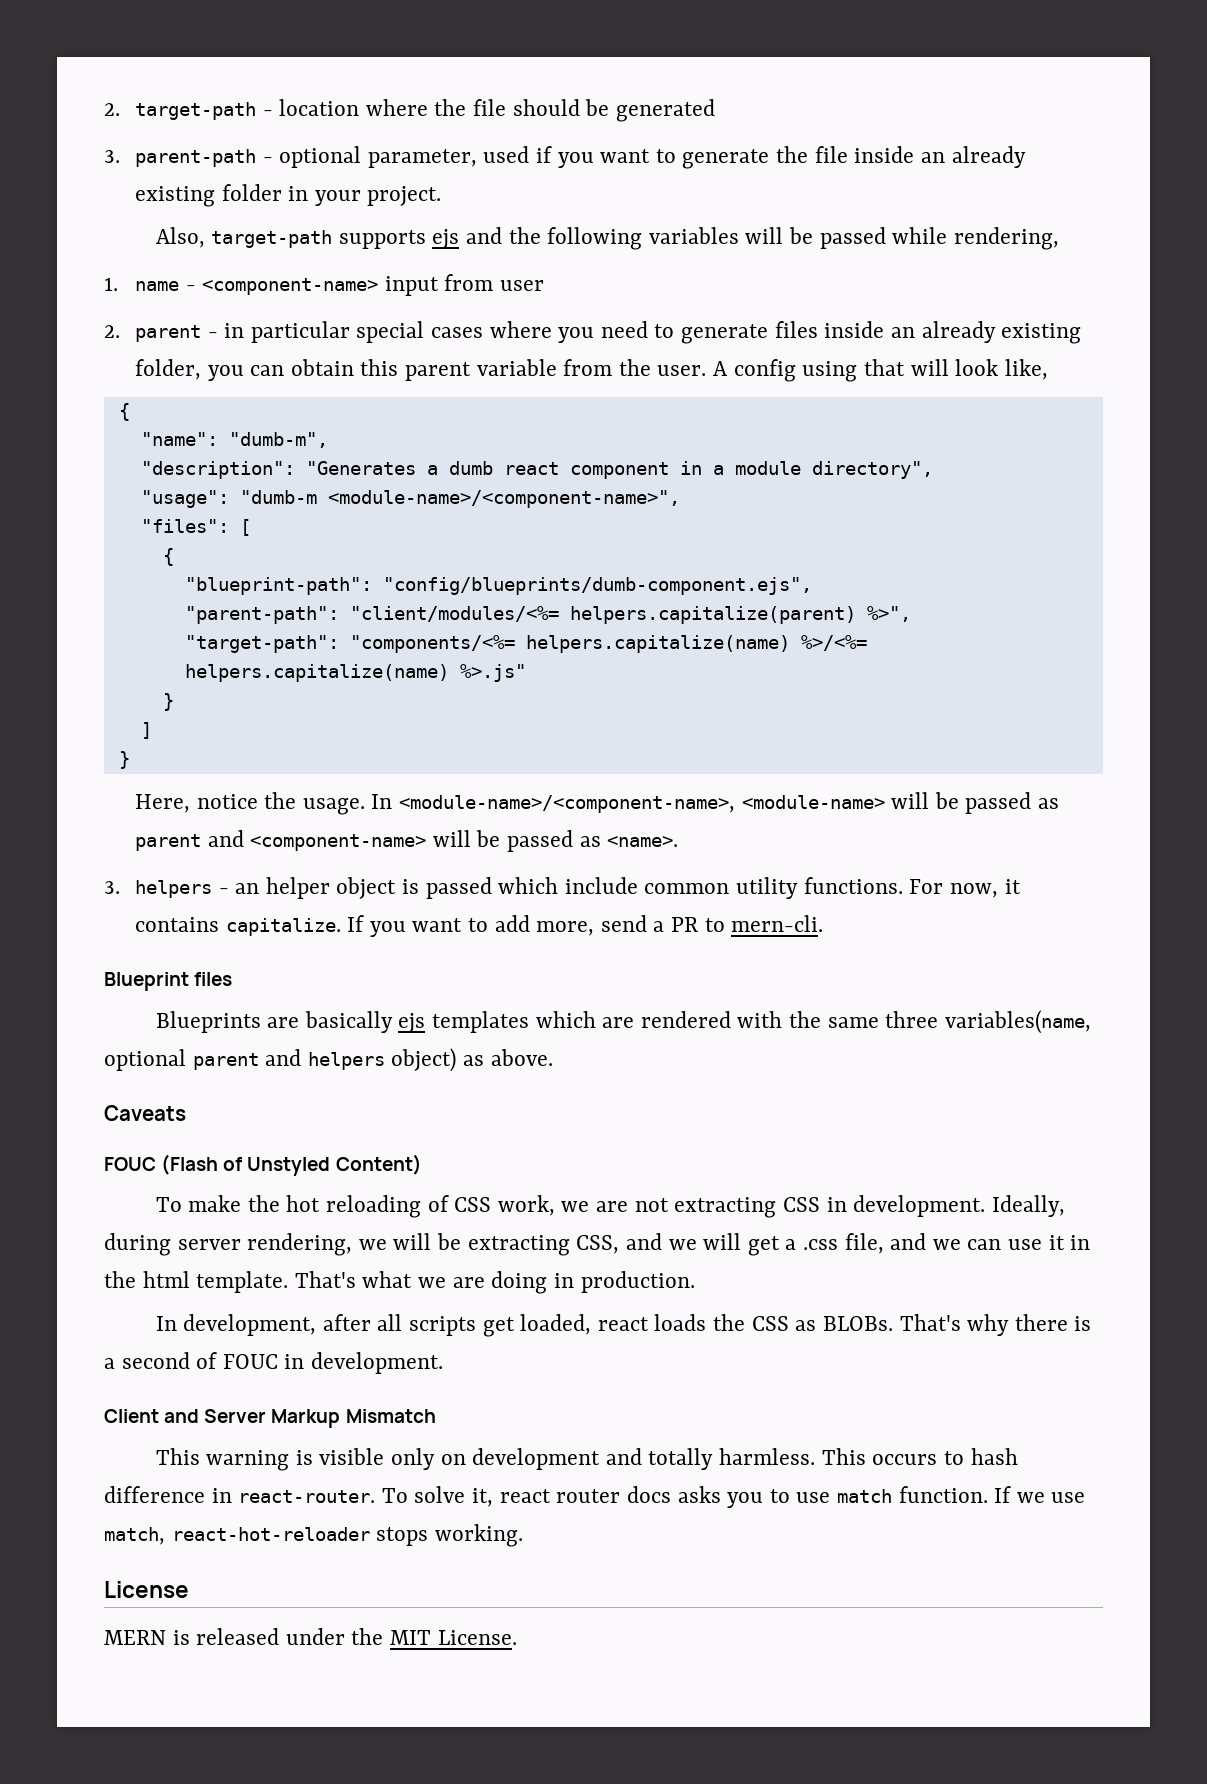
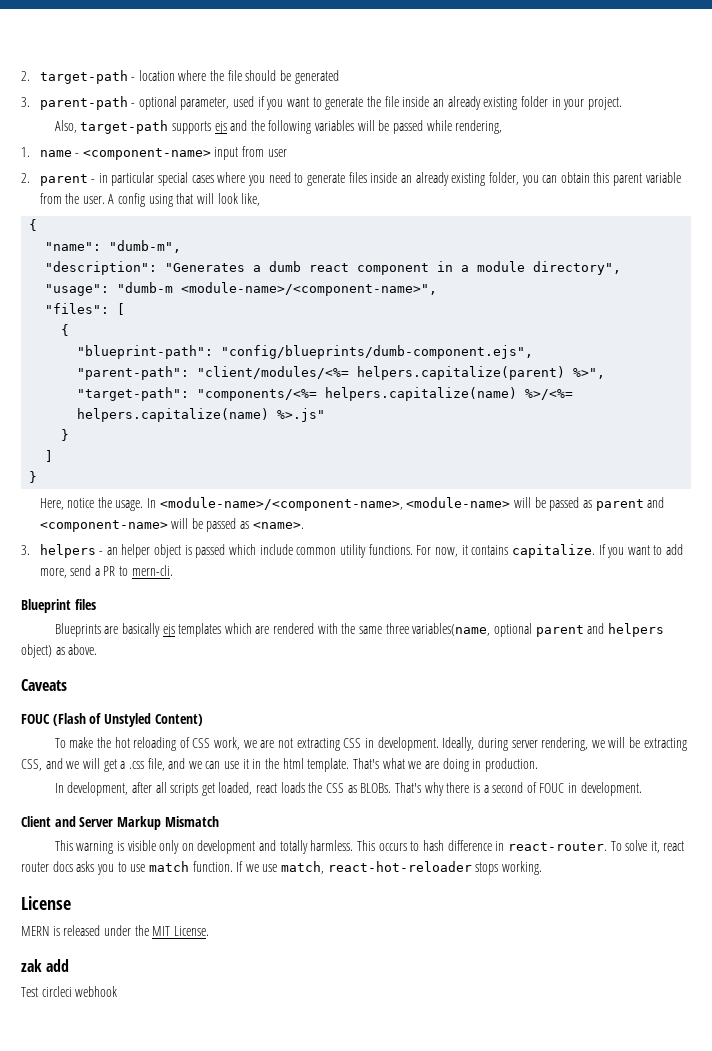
+ zak add
+ Test circleci webhook

